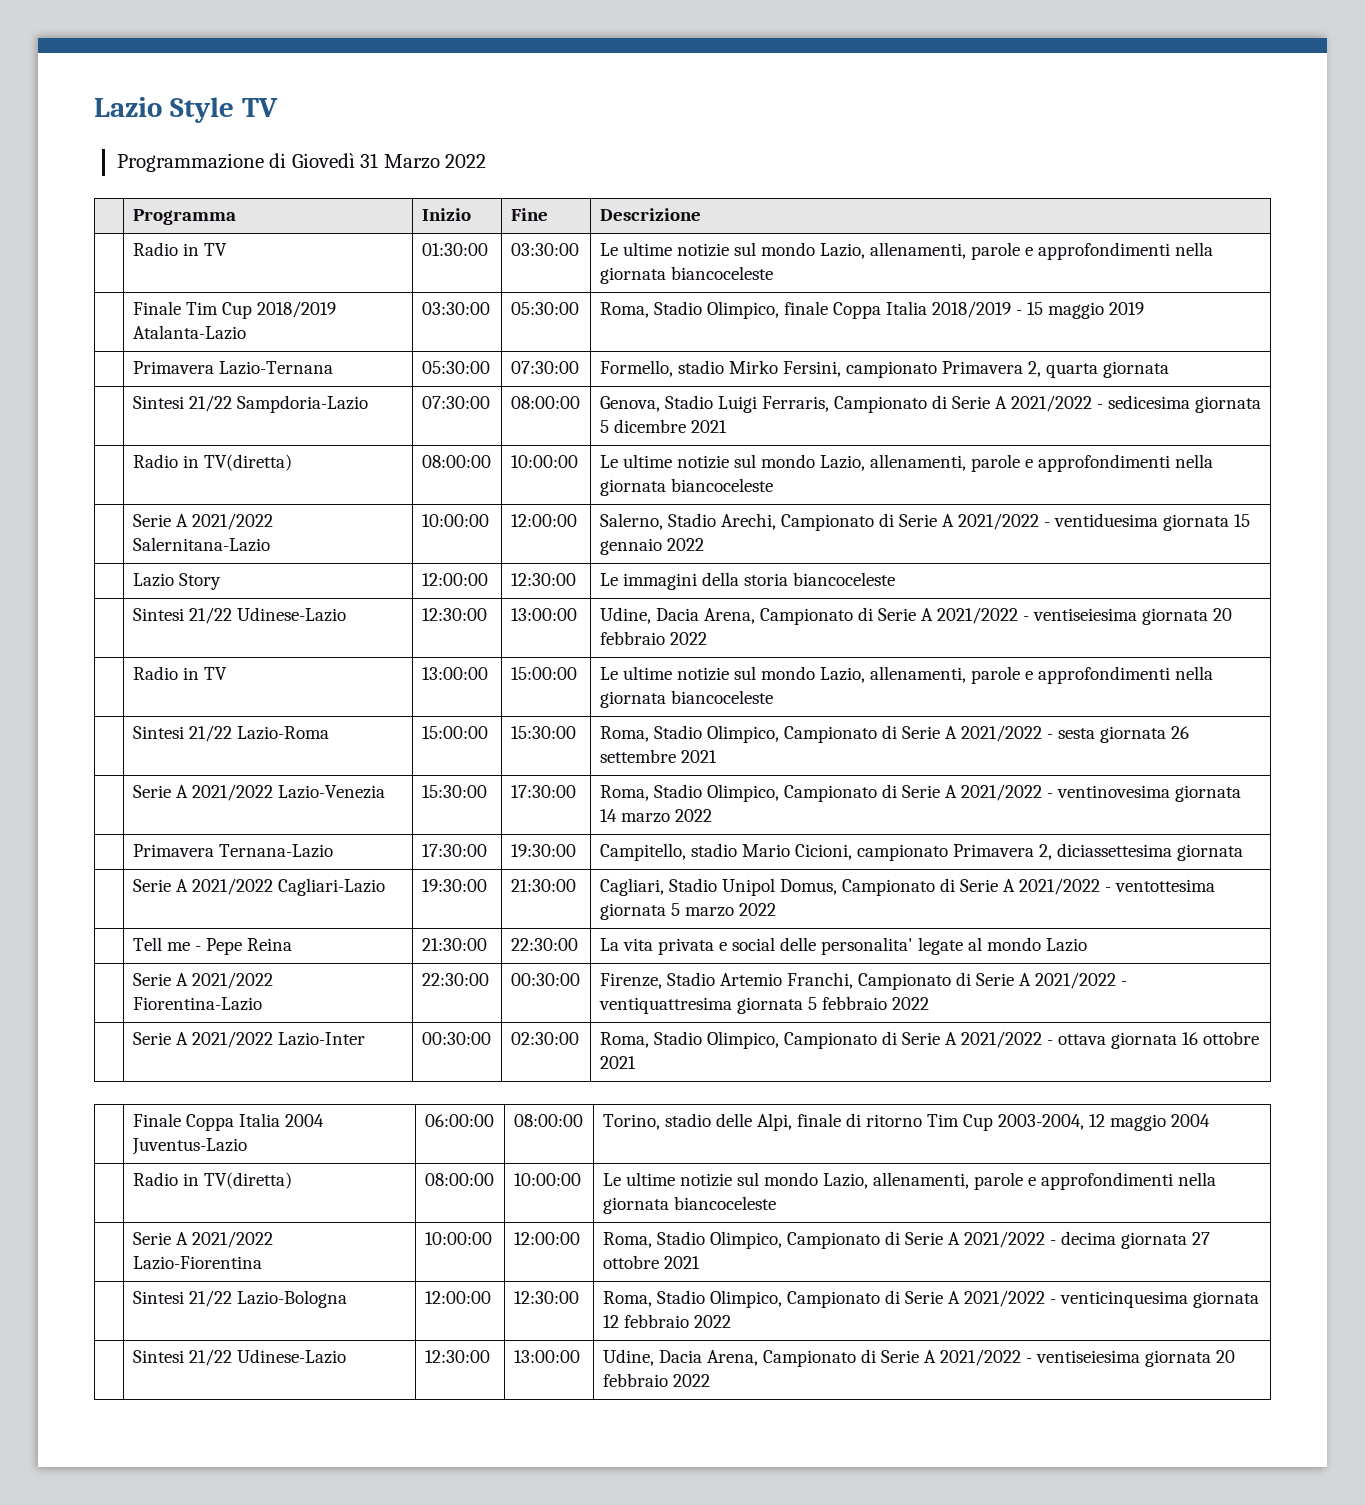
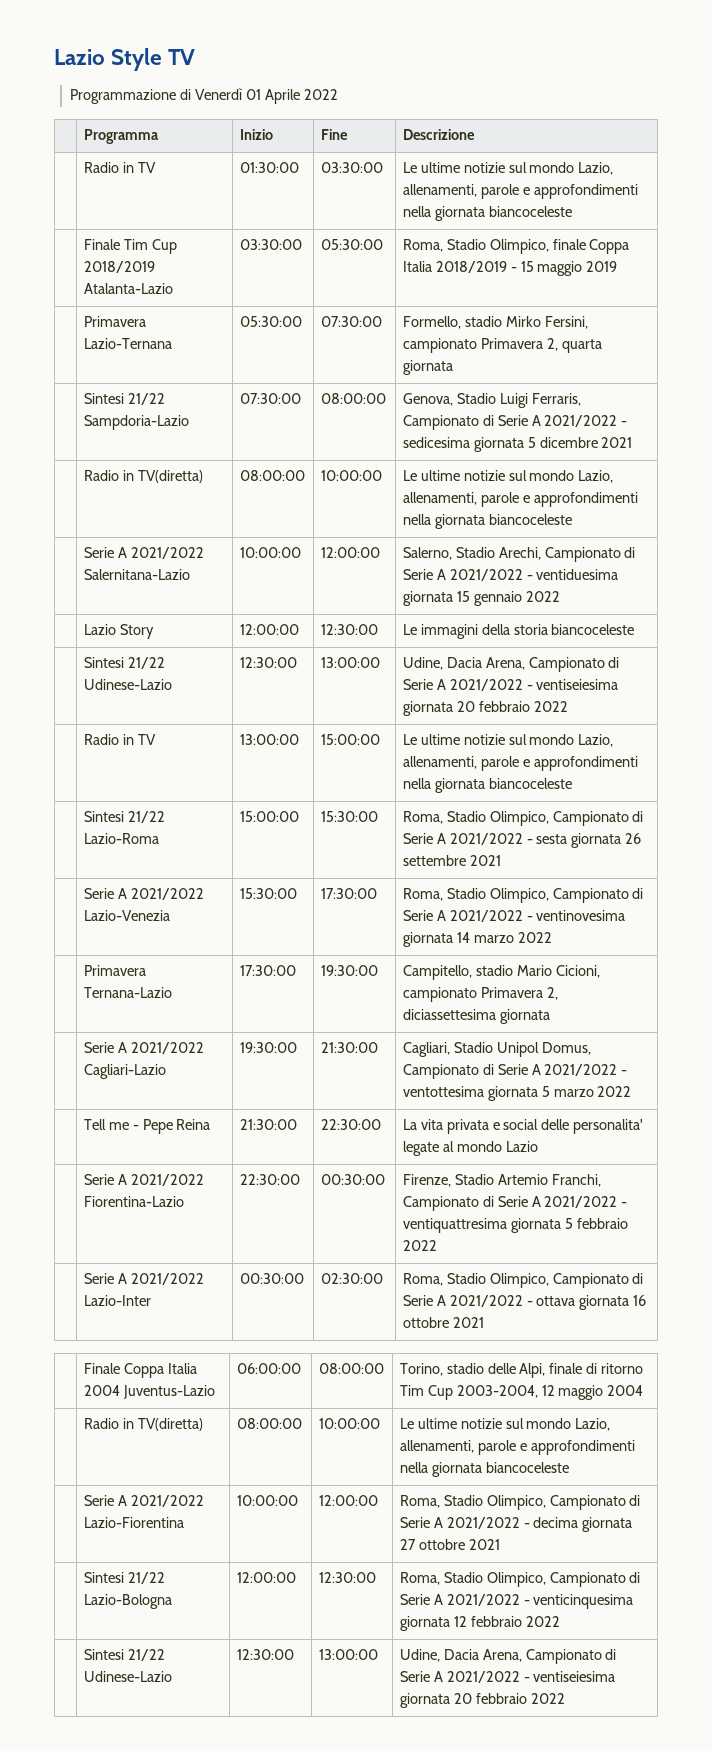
- Programmazione di Giovedì 31 Marzo 2022
+ Programmazione di Venerdì 01 Aprile 2022

